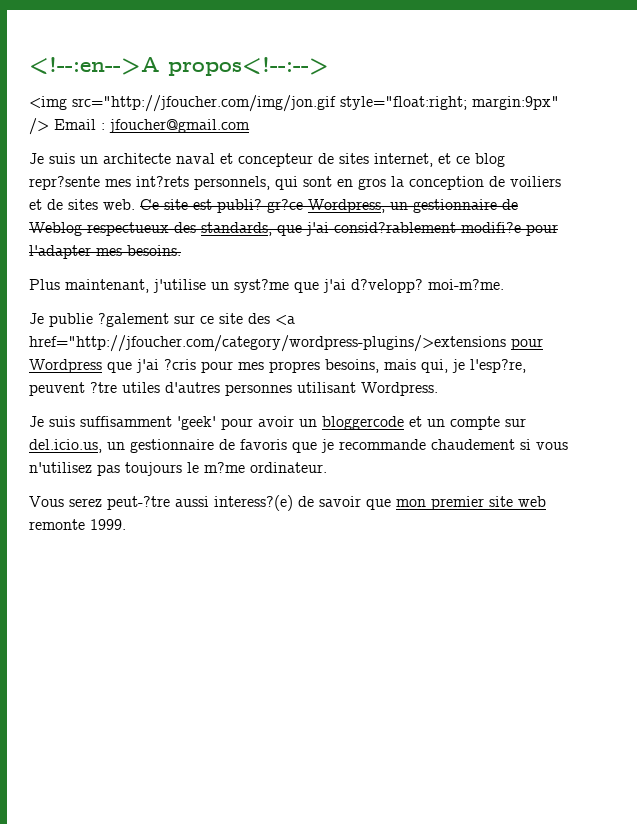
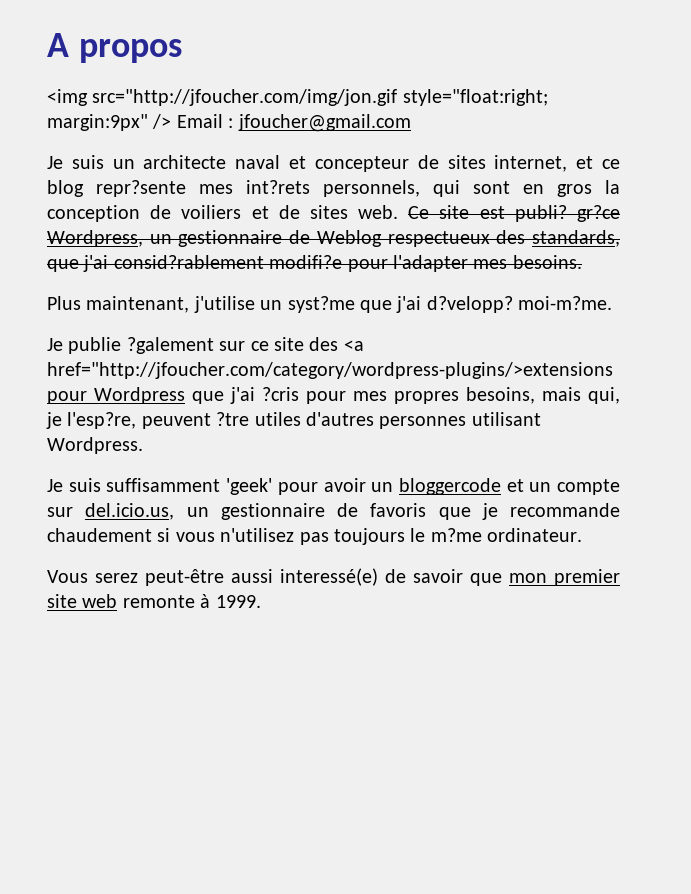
- <!--:en-->A propos<!--:-->
+ A propos
- Vous serez peut-?tre aussi interess?(e) de savoir que mon premier site web remonte 1999.
+ Vous serez peut-être aussi interessé(e) de savoir que mon premier site web remonte à 1999.

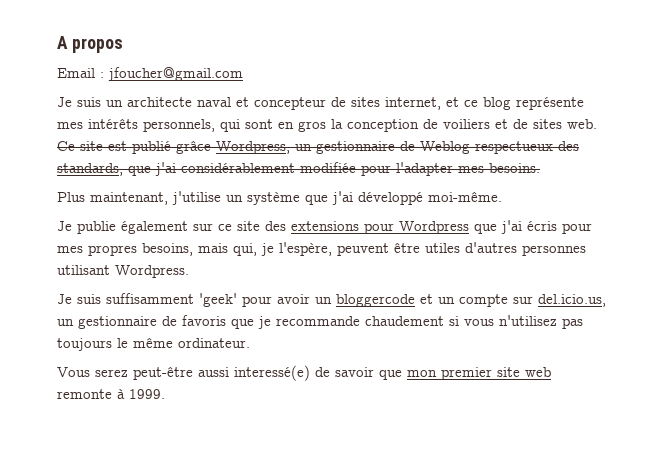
- <img src="http://jfoucher.com/img/jon.gif style="float:right; margin:9px" /> Email : jfoucher@gmail.com
+ Email : jfoucher@gmail.com
- Je suis un architecte naval et concepteur de sites internet, et ce blog repr?sente mes int?rets personnels, qui sont en gros la conception de voiliers et de sites web.
+ Je suis un architecte naval et concepteur de sites internet, et ce blog représente mes intérêts personnels, qui sont en gros la conception de voiliers et de sites web.
- Ce site est publi? gr?ce Wordpress, un gestionnaire de Weblog respectueux des standards, que j'ai consid?rablement modifi?e pour l'adapter mes besoins.
+ Ce site est publié grâce Wordpress, un gestionnaire de Weblog respectueux des standards, que j'ai considérablement modifiée pour l'adapter mes besoins.
- Plus maintenant, j'utilise un syst?me que j'ai d?velopp? moi-m?me.
+ Plus maintenant, j'utilise un système que j'ai développé moi-même.
- Je publie ?galement sur ce site des <a href="http://jfoucher.com/category/wordpress-plugins/>extensions pour Wordpress que j'ai ?cris pour mes propres besoins, mais qui, je l'esp?re, peuvent ?tre utiles d'autres personnes utilisant Wordpress.
+ Je publie également sur ce site des extensions pour Wordpress que j'ai écris pour mes propres besoins, mais qui, je l'espère, peuvent être utiles d'autres personnes utilisant Wordpress.
- Je suis suffisamment 'geek' pour avoir un bloggercode et un compte sur del.icio.us, un gestionnaire de favoris que je recommande chaudement si vous n'utilisez pas toujours le m?me ordinateur.
+ Je suis suffisamment 'geek' pour avoir un bloggercode et un compte sur del.icio.us, un gestionnaire de favoris que je recommande chaudement si vous n'utilisez pas toujours le même ordinateur.

